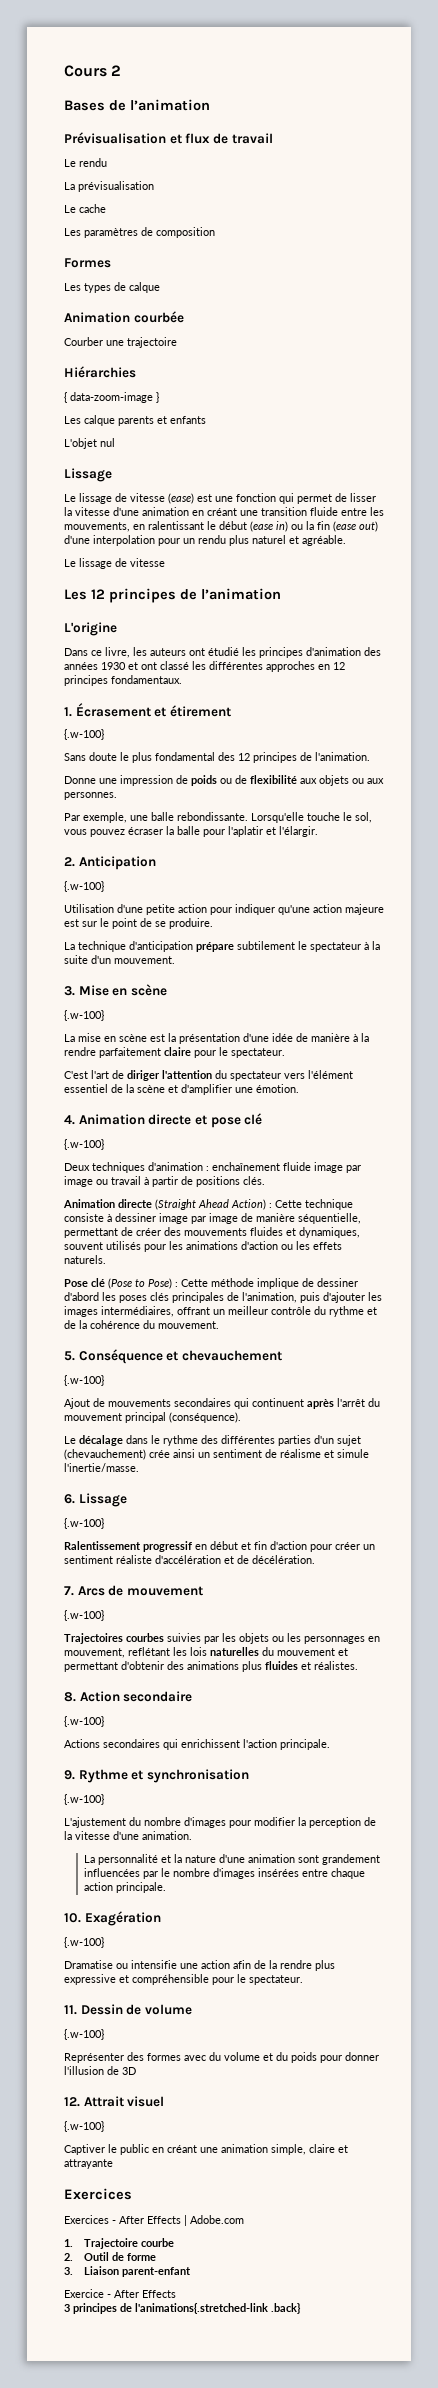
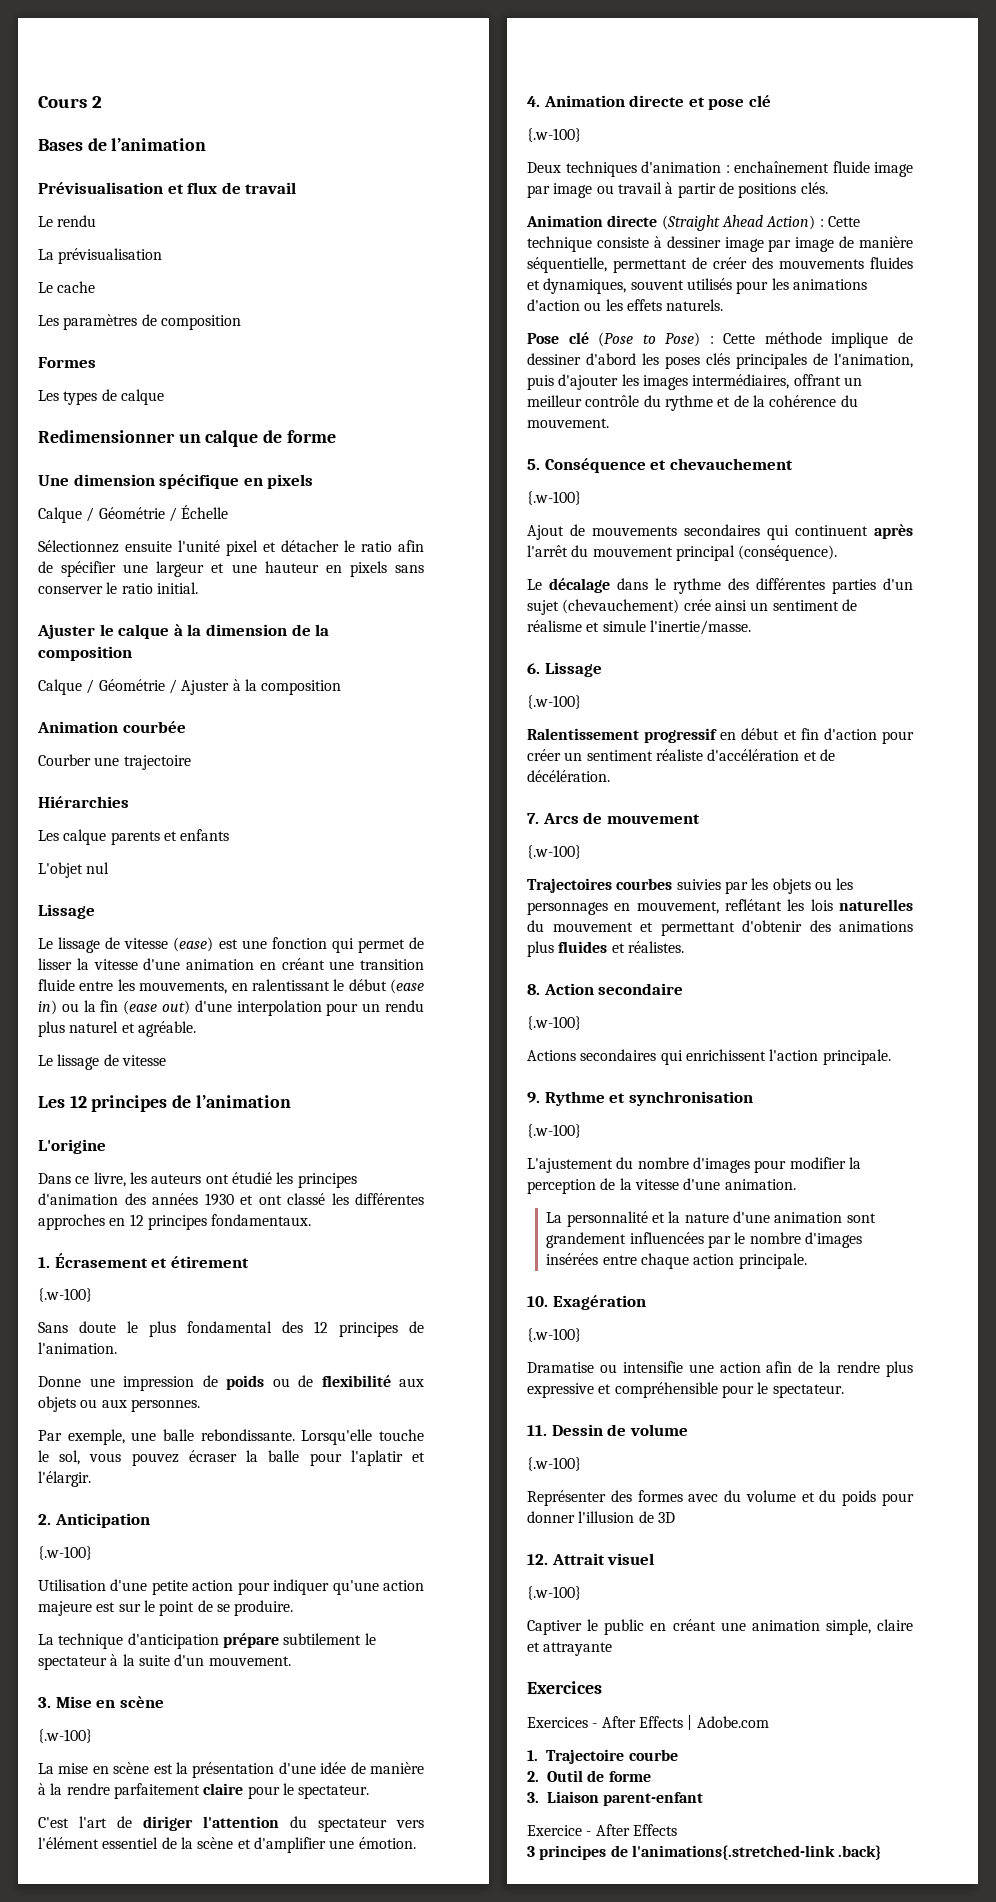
+ Redimensionner un calque de forme
+ Une dimension spécifique en pixels
+ Calque / Géométrie / Échelle
+ Sélectionnez ensuite l'unité pixel et détacher le ratio afin de spécifier une largeur et une hauteur en pixels sans conserver le ratio initial.
+ Ajuster le calque à la dimension de la composition
+ Calque / Géométrie / Ajuster à la composition
- { data-zoom-image }

